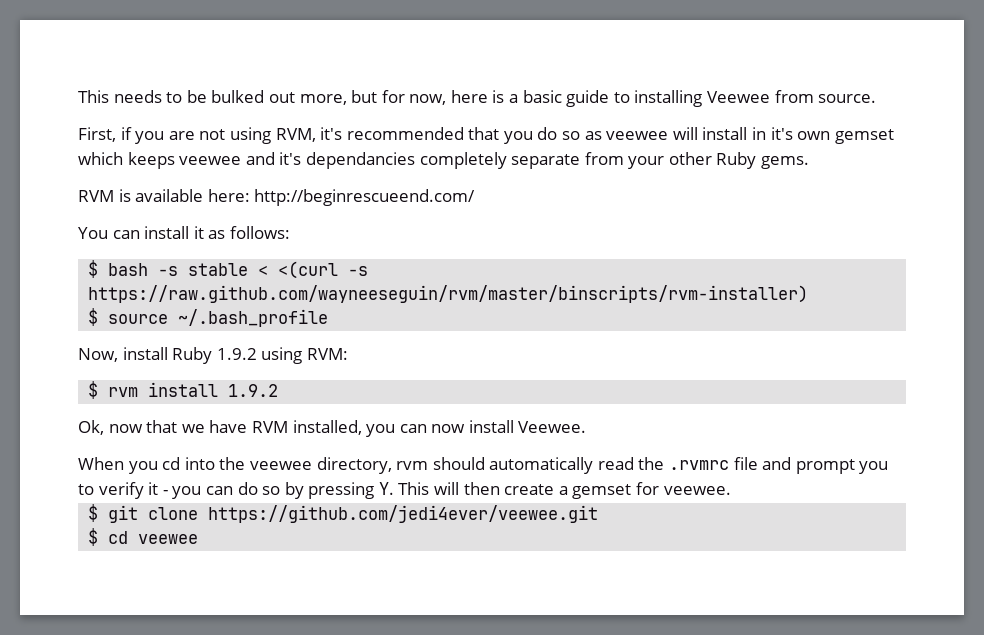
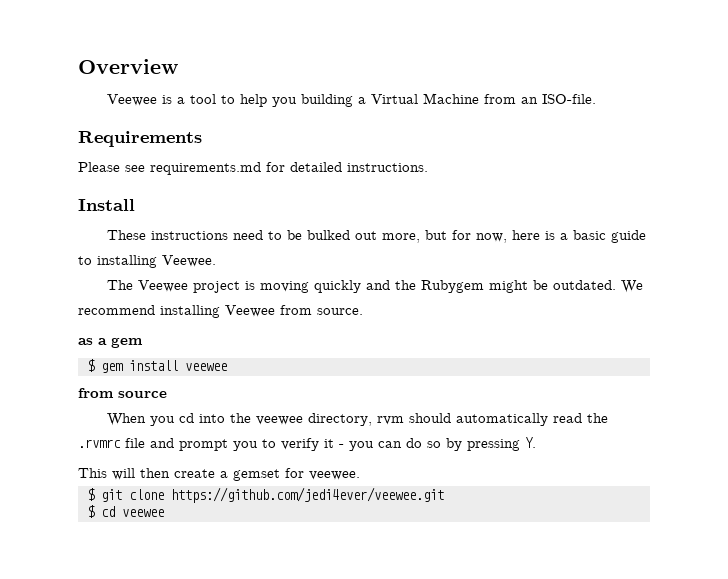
- This needs to be bulked out more, but for now, here is a basic guide to installing Veewee from source.
- First, if you are not using RVM, it's recommended that you do so as veewee will install in it's own gemset which keeps veewee and it's dependancies completely separate from your other Ruby gems.
- RVM is available here: http://beginrescueend.com/
- You can install it as follows:
- $ bash -s stable < <(curl -s https://raw.github.com/wayneeseguin/rvm/master/binscripts/rvm-installer)
- $ source ~/.bash_profile
- Now, install Ruby 1.9.2 using RVM:
- $ rvm install 1.9.2
- Ok, now that we have RVM installed, you can now install Veewee.
+ Overview
+ Veewee is a tool to help you building a Virtual Machine from an ISO-file.
+ Requirements
+ Please see requirements.md for detailed instructions.
+ Install
+ These instructions need to be bulked out more, but for now, here is a basic guide to installing Veewee.
+ The Veewee project is moving quickly and the Rubygem might be outdated. We recommend installing Veewee from source.
+ as a gem
+ $ gem install veewee
+ from source
- When you cd into the veewee directory, rvm should automatically read the .rvmrc file and prompt you to verify it - you can do so by pressing Y. This will then create a gemset for veewee.
+ When you cd into the veewee directory, rvm should automatically read the .rvmrc file and prompt you to verify it - you can do so by pressing Y.
+ This will then create a gemset for veewee.

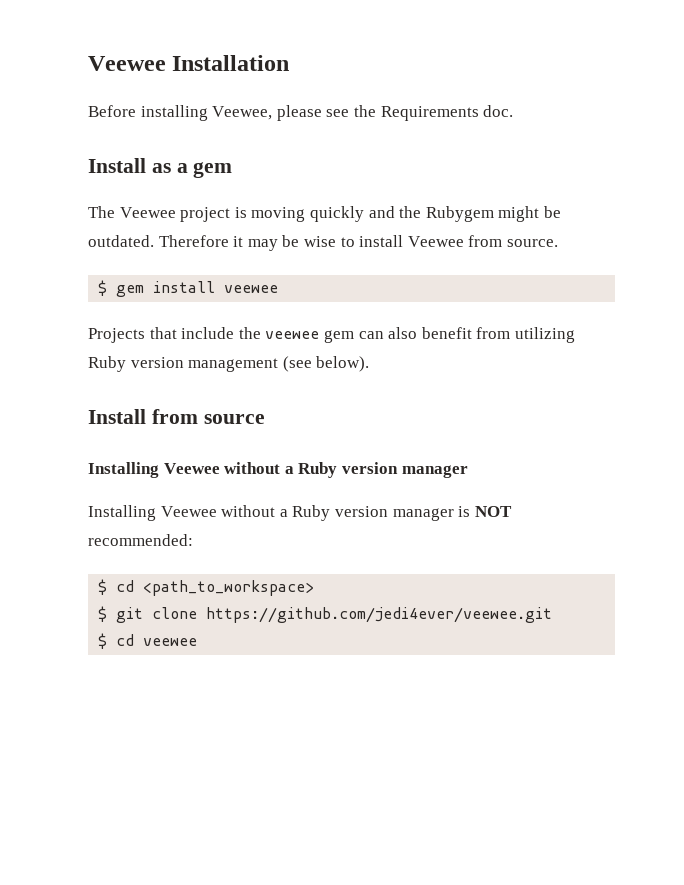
- Overview
- Veewee is a tool to help you building a Virtual Machine from an ISO-file.
- Requirements
- Please see requirements.md for detailed instructions.
- Install
- These instructions need to be bulked out more, but for now, here is a basic guide to installing Veewee.
+ Veewee Installation
+ Before installing Veewee, please see the Requirements doc.
+ Install as a gem
- We recommend installing Veewee from source.
+ Therefore it may be wise to install Veewee from source.
- as a gem
- from source
- When you cd into the veewee directory, rvm should automatically read the .rvmrc file and prompt you to verify it - you can do so by pressing Y.
- This will then create a gemset for veewee.
+ Projects that include the veewee gem can also benefit from utilizing Ruby version management (see below).
+ Install from source
+ Installing Veewee without a Ruby version manager
+ Installing Veewee without a Ruby version manager is NOT recommended:
+ $ cd <path_to_workspace>

